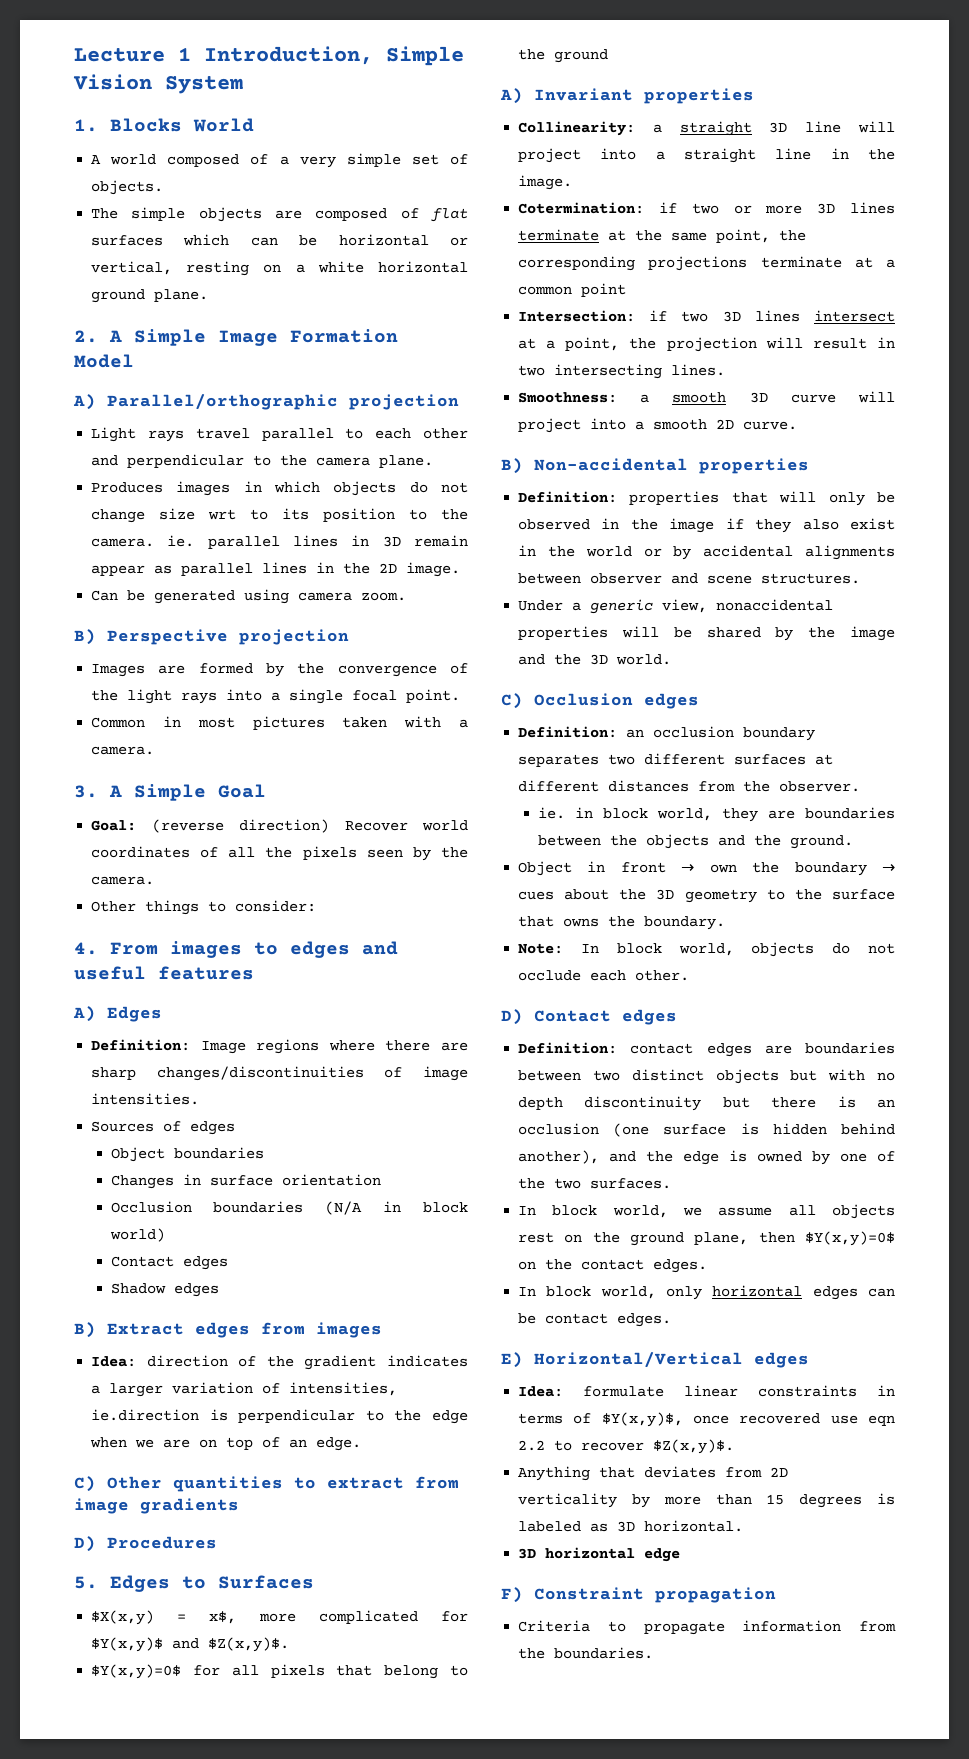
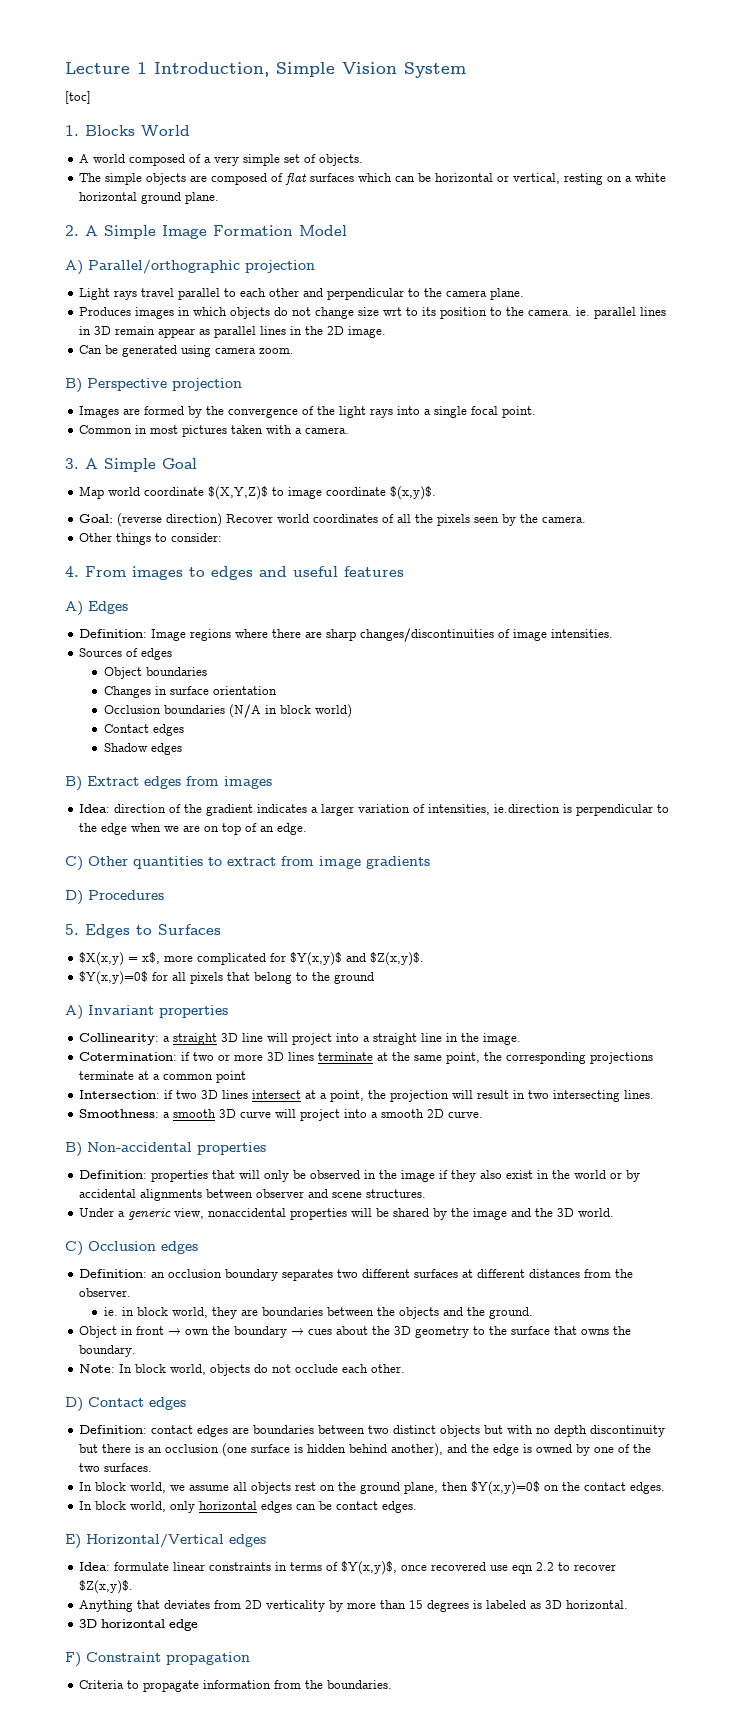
+ [toc]
+ Map world coordinate $(X,Y,Z)$ to image coordinate $(x,y)$.

